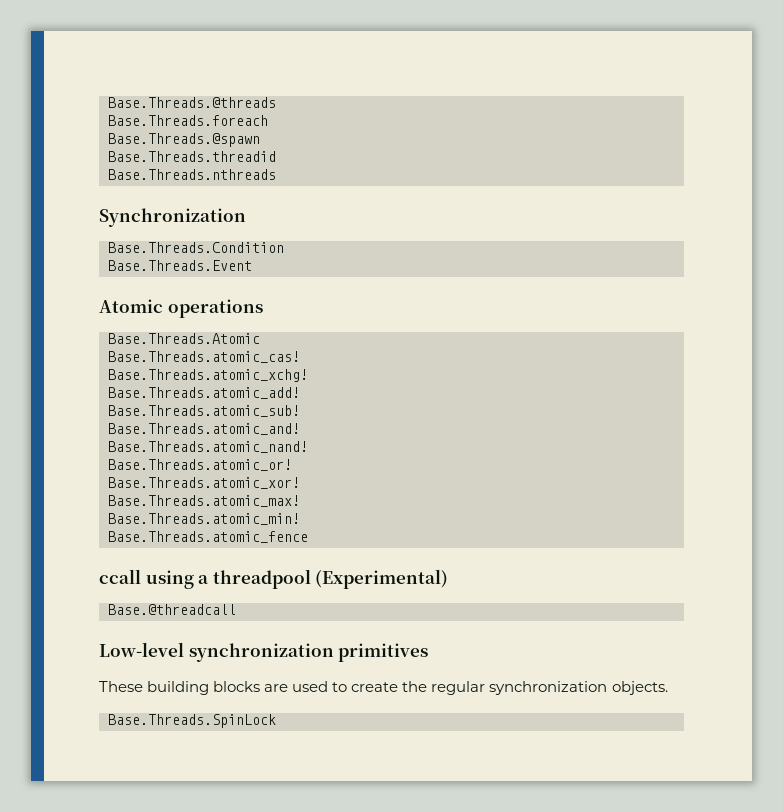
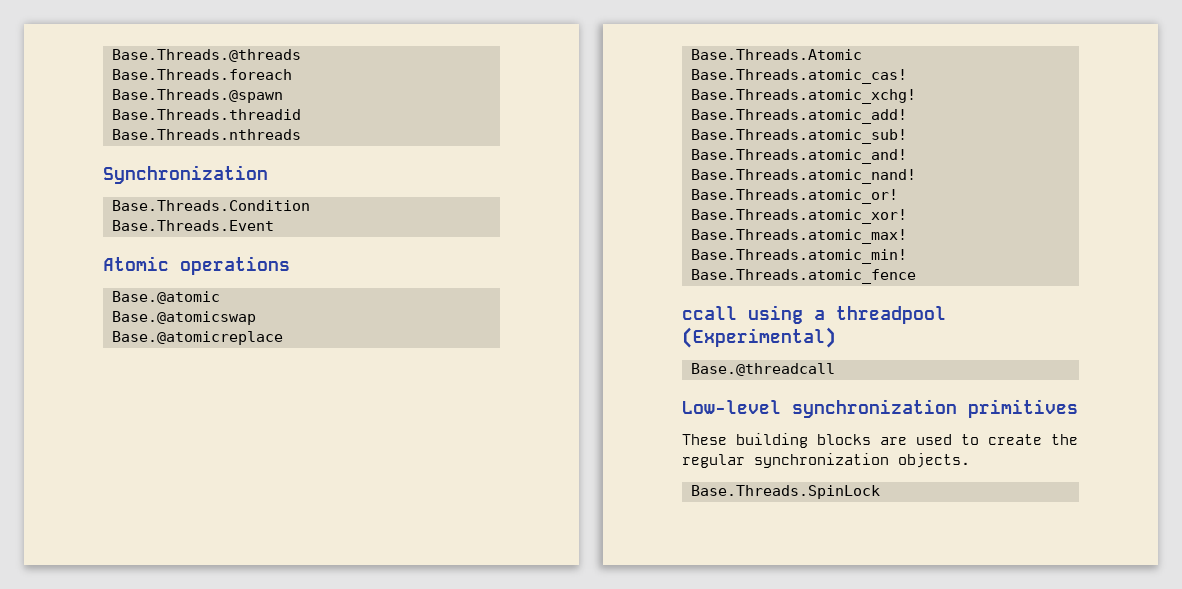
+ Base.@atomic
+ Base.@atomicswap
+ Base.@atomicreplace

